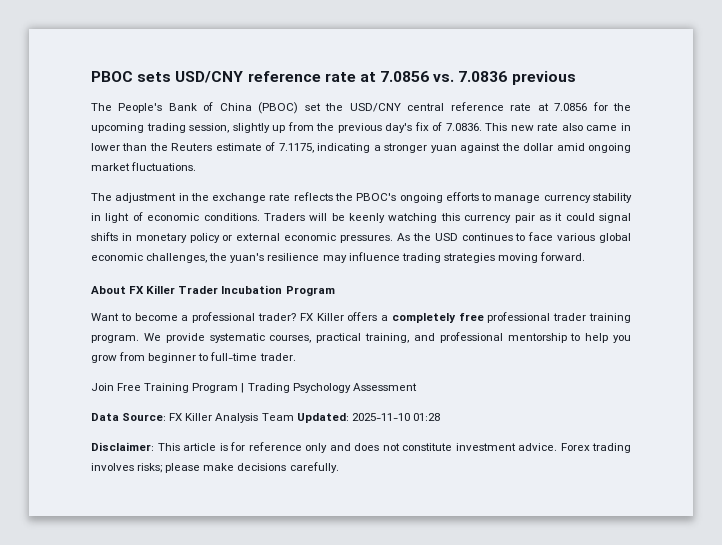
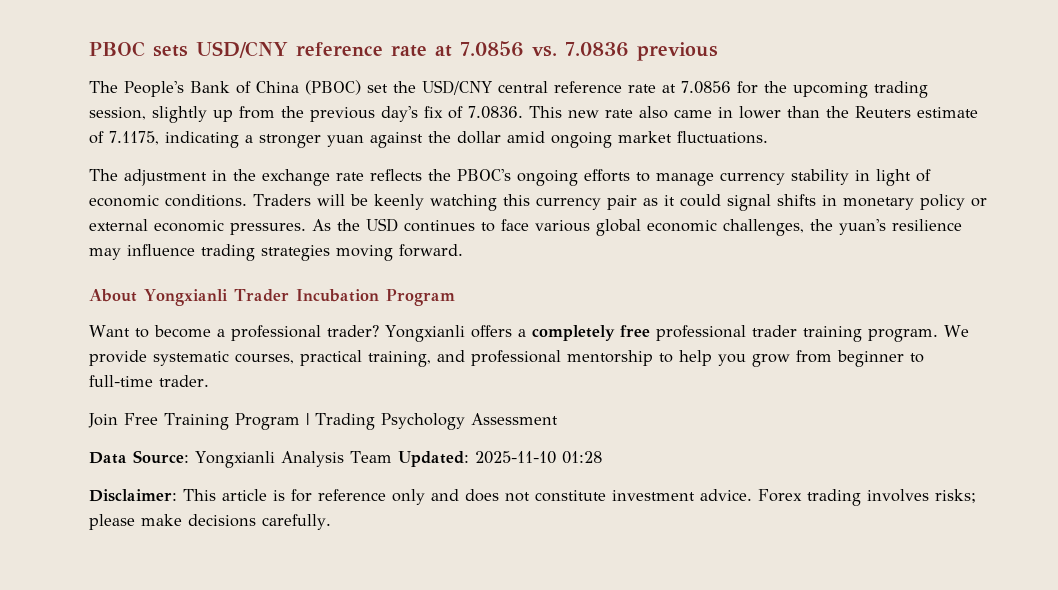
- About FX Killer Trader Incubation Program
+ About Yongxianli Trader Incubation Program
- FX Killer offers a completely free professional trader training program.
+ Yongxianli offers a completely free professional trader training program.
- Data Source: FX Killer Analysis Team Updated: 2025-11-10 01:28
+ Data Source: Yongxianli Analysis Team Updated: 2025-11-10 01:28

